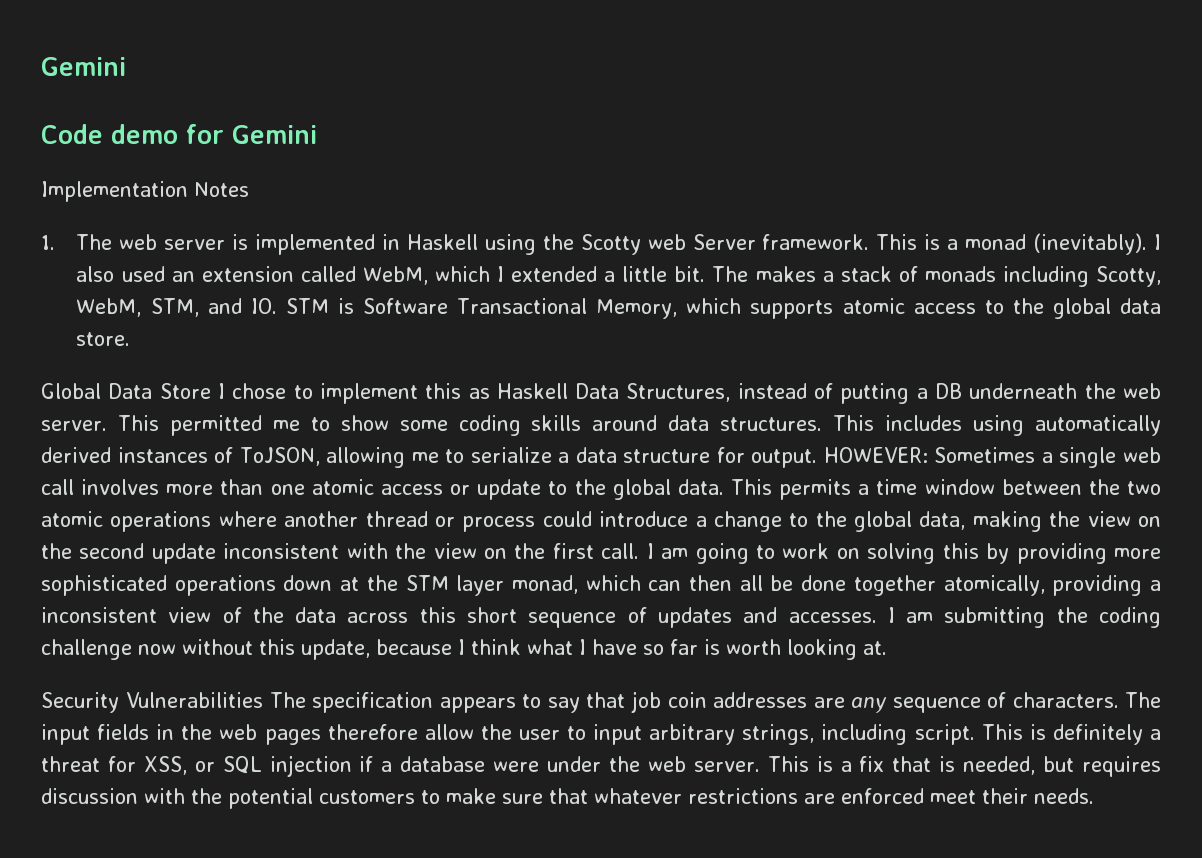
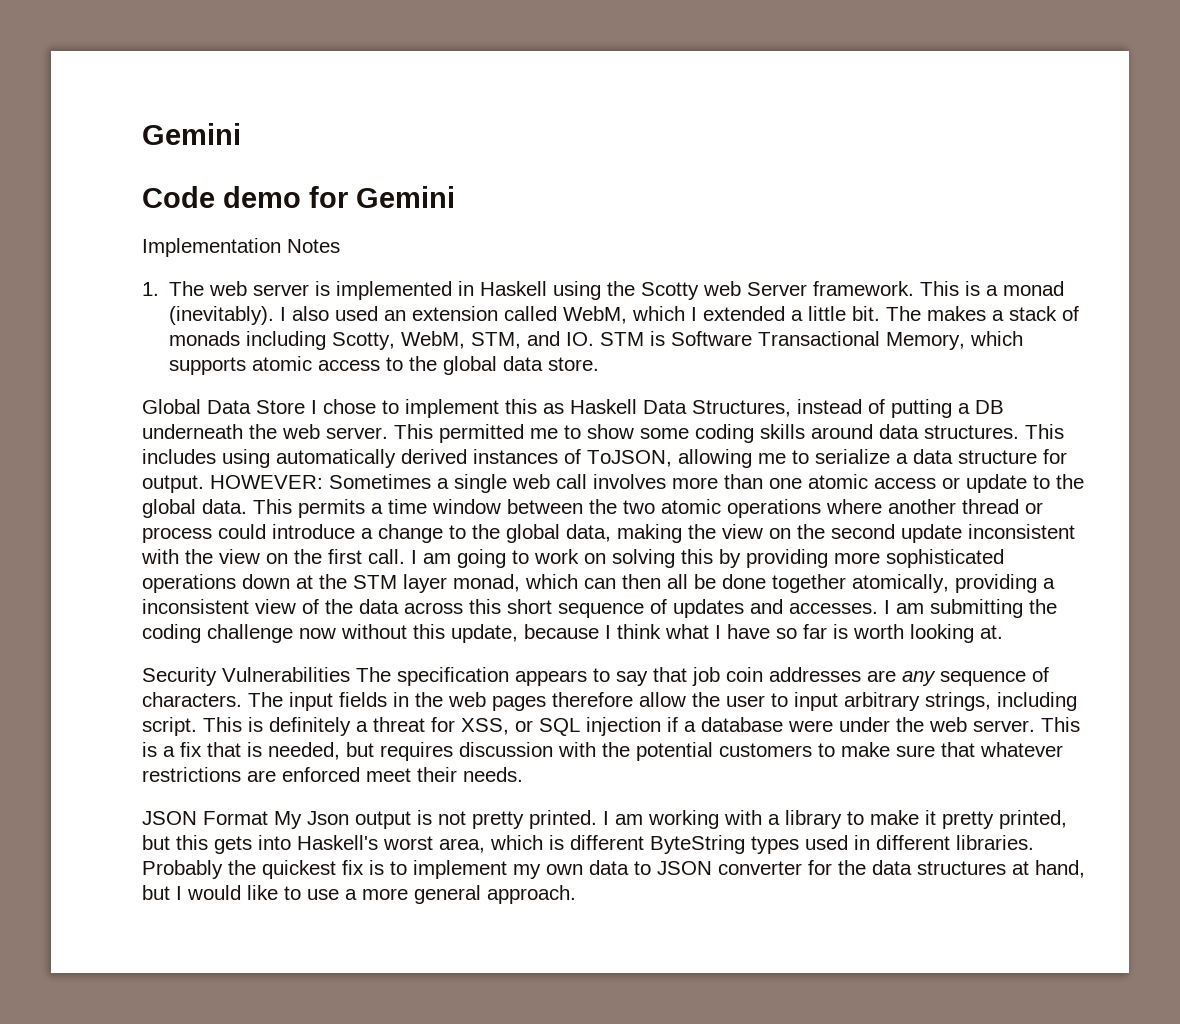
+ JSON Format My Json output is not pretty printed. I am working with a library to make it pretty printed, but this gets into Haskell's worst area, which is different ByteString types used in different libraries. Probably the quickest fix is to implement my own data to JSON converter for the data structures at hand, but I would like to use a more general approach.

